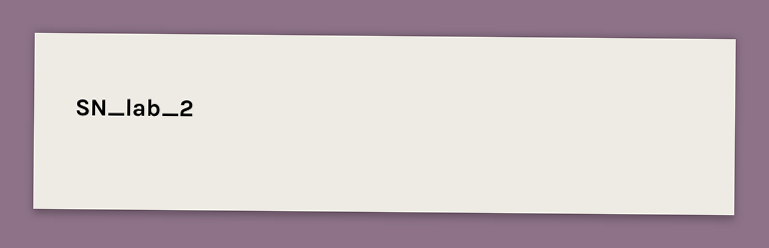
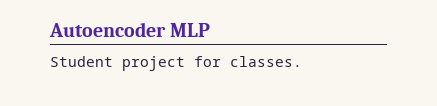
- SN_lab_2
+ Autoencoder MLP
+ Student project for classes.

